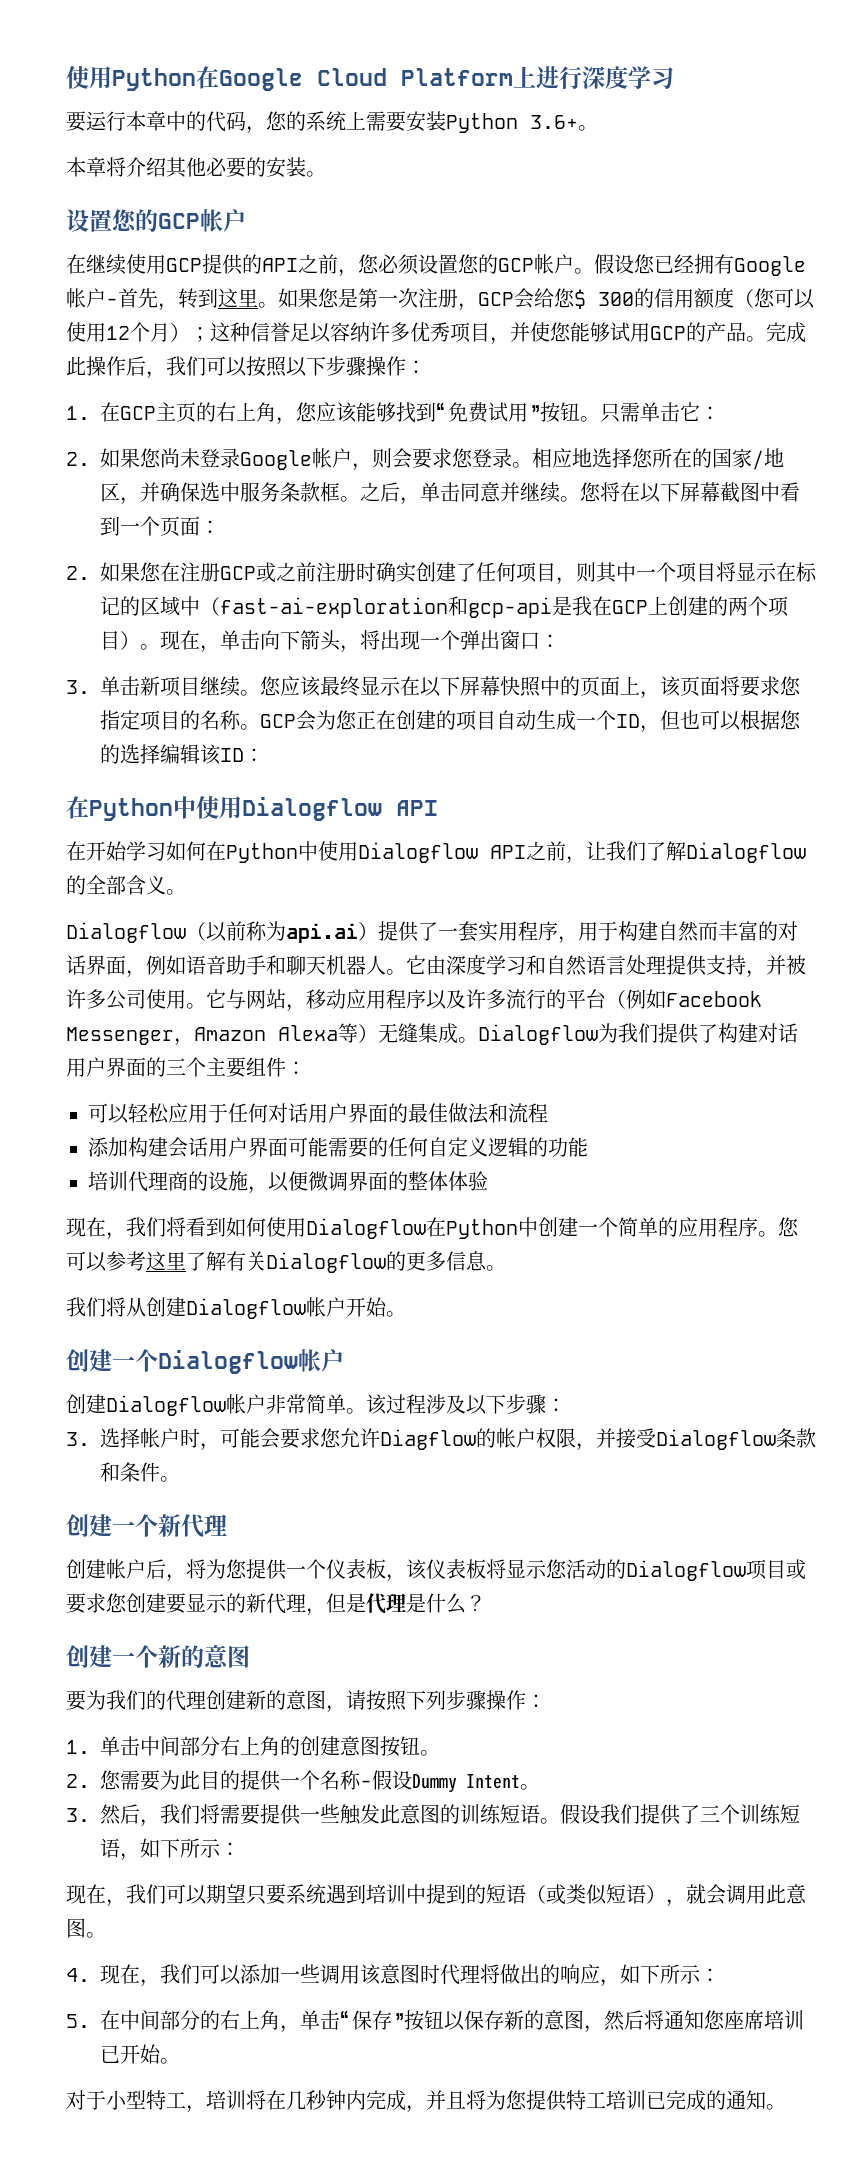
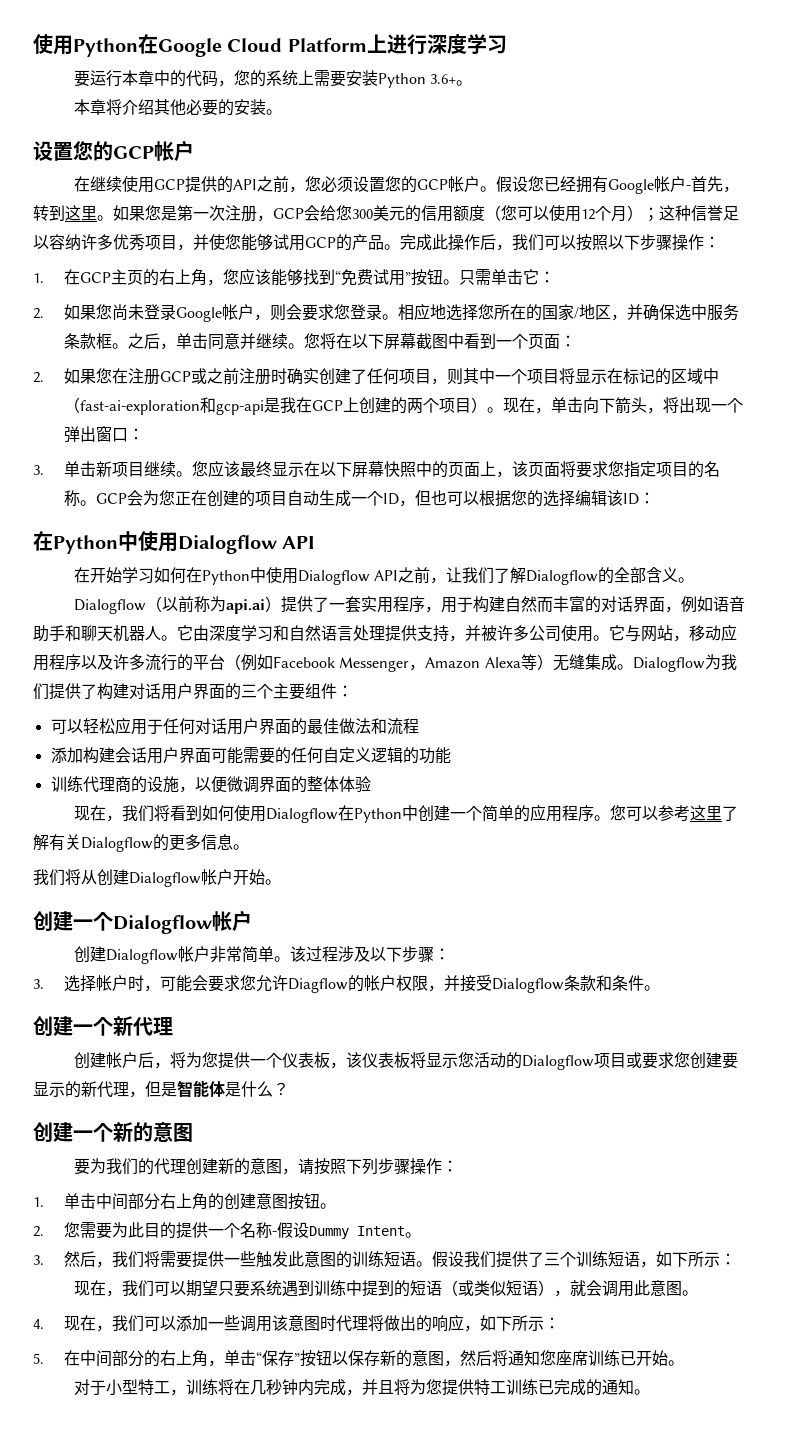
- 如果您是第一次注册，GCP会给您$ 300的信用额度（您可以使用12个月）；这种信誉足以容纳许多优秀项目，并使您能够试用GCP的产品。
+ 如果您是第一次注册，GCP会给您300美元的信用额度（您可以使用12个月）；这种信誉足以容纳许多优秀项目，并使您能够试用GCP的产品。
- 培训代理商的设施，以便微调界面的整体体验
+ 训练代理商的设施，以便微调界面的整体体验
- 创建帐户后，将为您提供一个仪表板，该仪表板将显示您活动的Dialogflow项目或要求您创建要显示的新代理，但是代理是什么？
+ 创建帐户后，将为您提供一个仪表板，该仪表板将显示您活动的Dialogflow项目或要求您创建要显示的新代理，但是智能体是什么？
- 现在，我们可以期望只要系统遇到培训中提到的短语（或类似短语），就会调用此意图。
+ 现在，我们可以期望只要系统遇到训练中提到的短语（或类似短语），就会调用此意图。
- 5.在中间部分的右上角，单击“保存”按钮以保存新的意图，然后将通知您座席培训已开始。
+ 5.在中间部分的右上角，单击“保存”按钮以保存新的意图，然后将通知您座席训练已开始。
- 对于小型特工，培训将在几秒钟内完成，并且将为您提供特工培训已完成的通知。
+ 对于小型特工，训练将在几秒钟内完成，并且将为您提供特工训练已完成的通知。

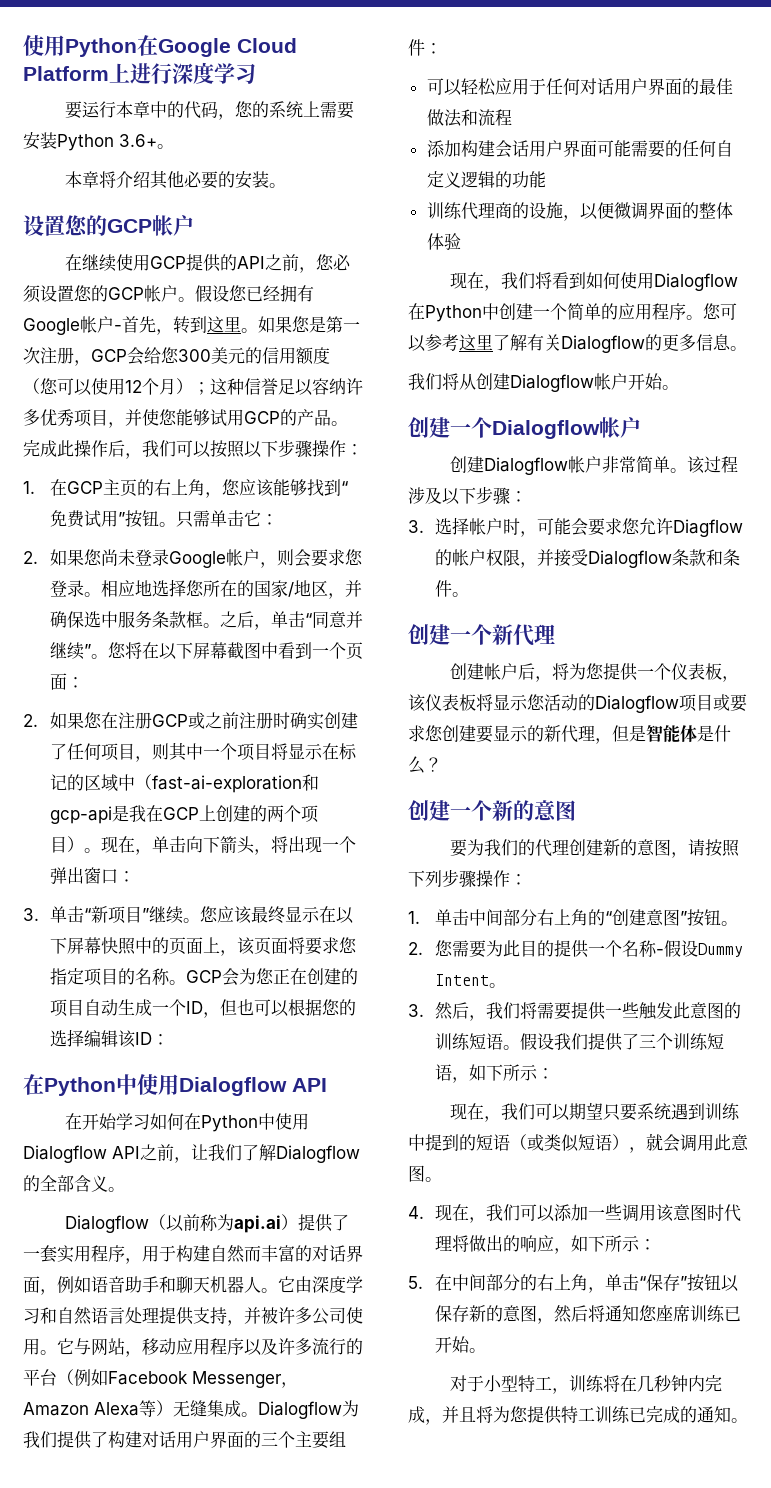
- 之后，单击同意并继续。
+ 之后，单击“同意并继续”。
- 3.单击新项目继续。
+ 3.单击“新项目”继续。
- 1.单击中间部分右上角的创建意图按钮。
+ 1.单击中间部分右上角的“创建意图”按钮。

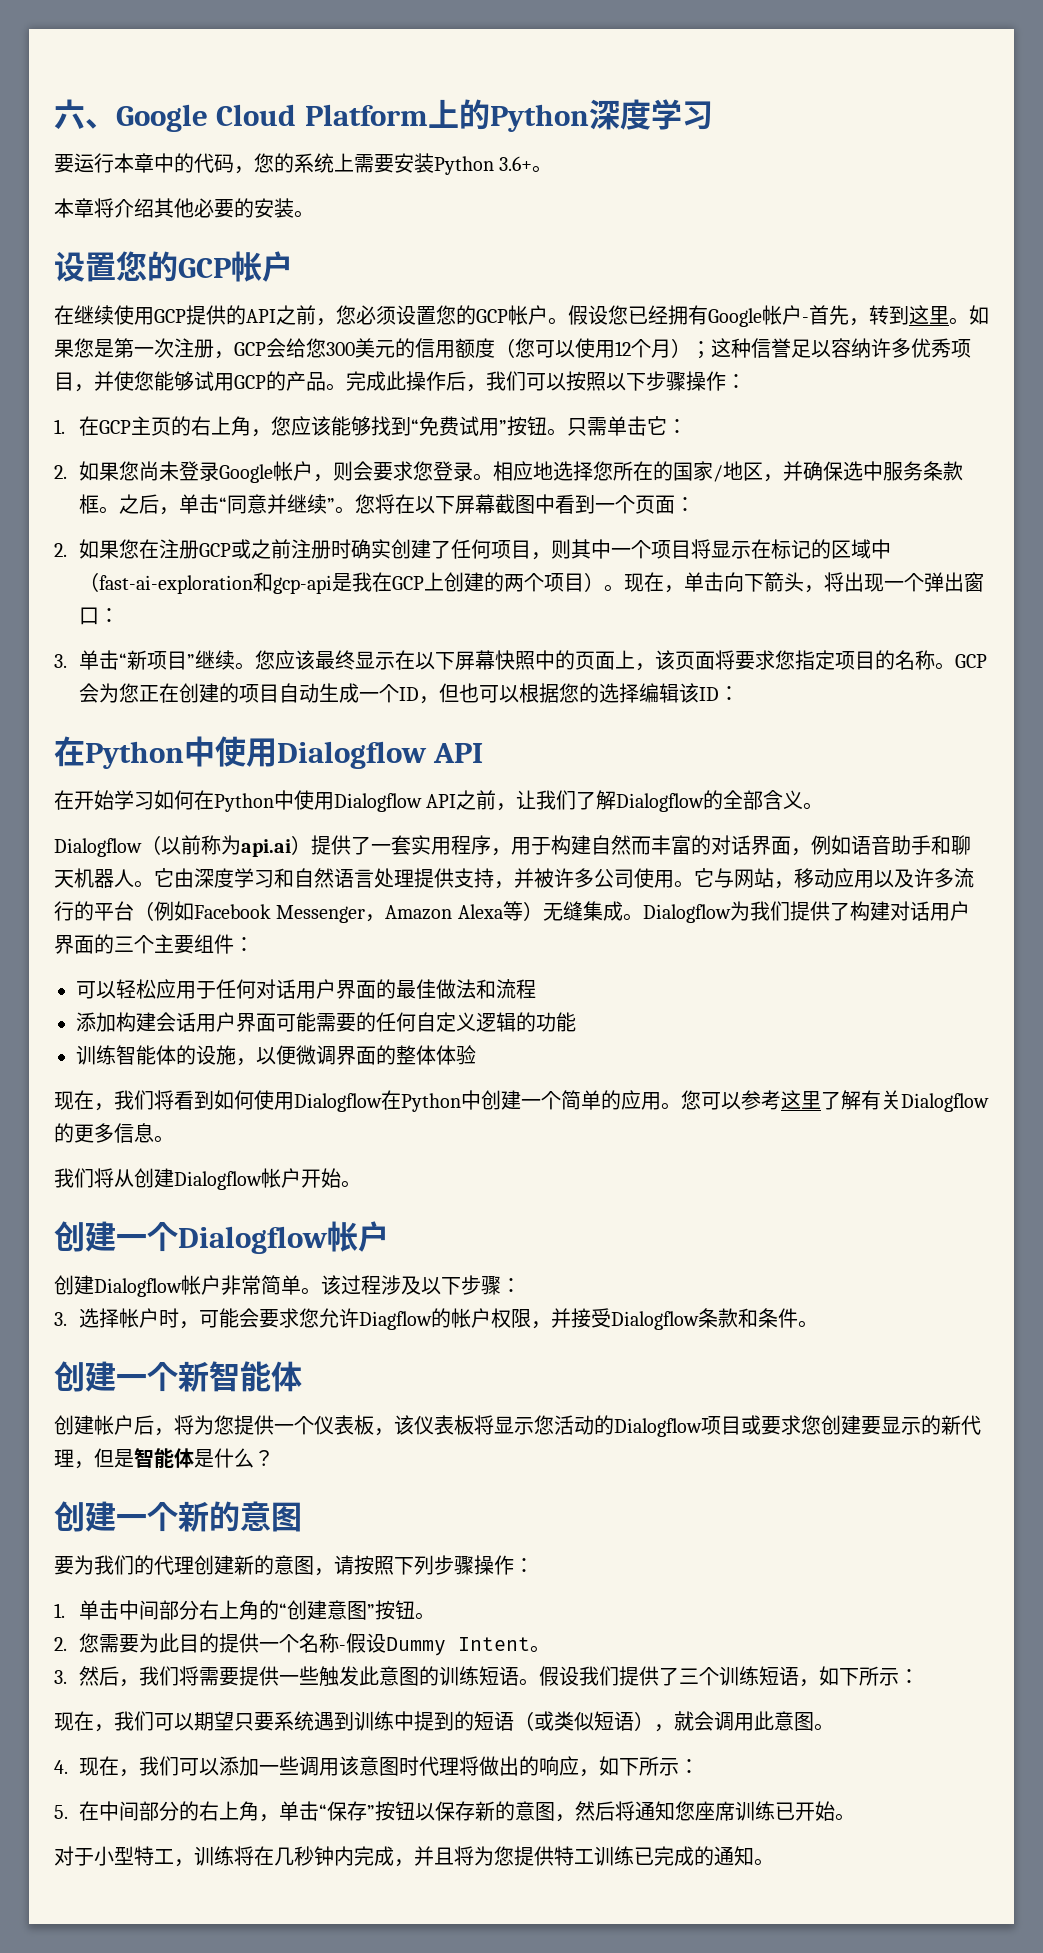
- 使用Python在Google Cloud Platform上进行深度学习
+ 六、Google Cloud Platform上的Python深度学习
- 它与网站，移动应用程序以及许多流行的平台（例如Facebook Messenger，Amazon Alexa等）无缝集成。
+ 它与网站，移动应用以及许多流行的平台（例如Facebook Messenger，Amazon Alexa等）无缝集成。
- 训练代理商的设施，以便微调界面的整体体验
+ 训练智能体的设施，以便微调界面的整体体验
- 现在，我们将看到如何使用Dialogflow在Python中创建一个简单的应用程序。
+ 现在，我们将看到如何使用Dialogflow在Python中创建一个简单的应用。
- 创建一个新代理
+ 创建一个新智能体

